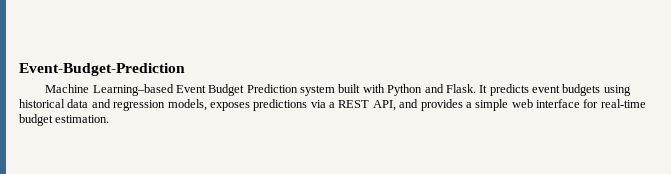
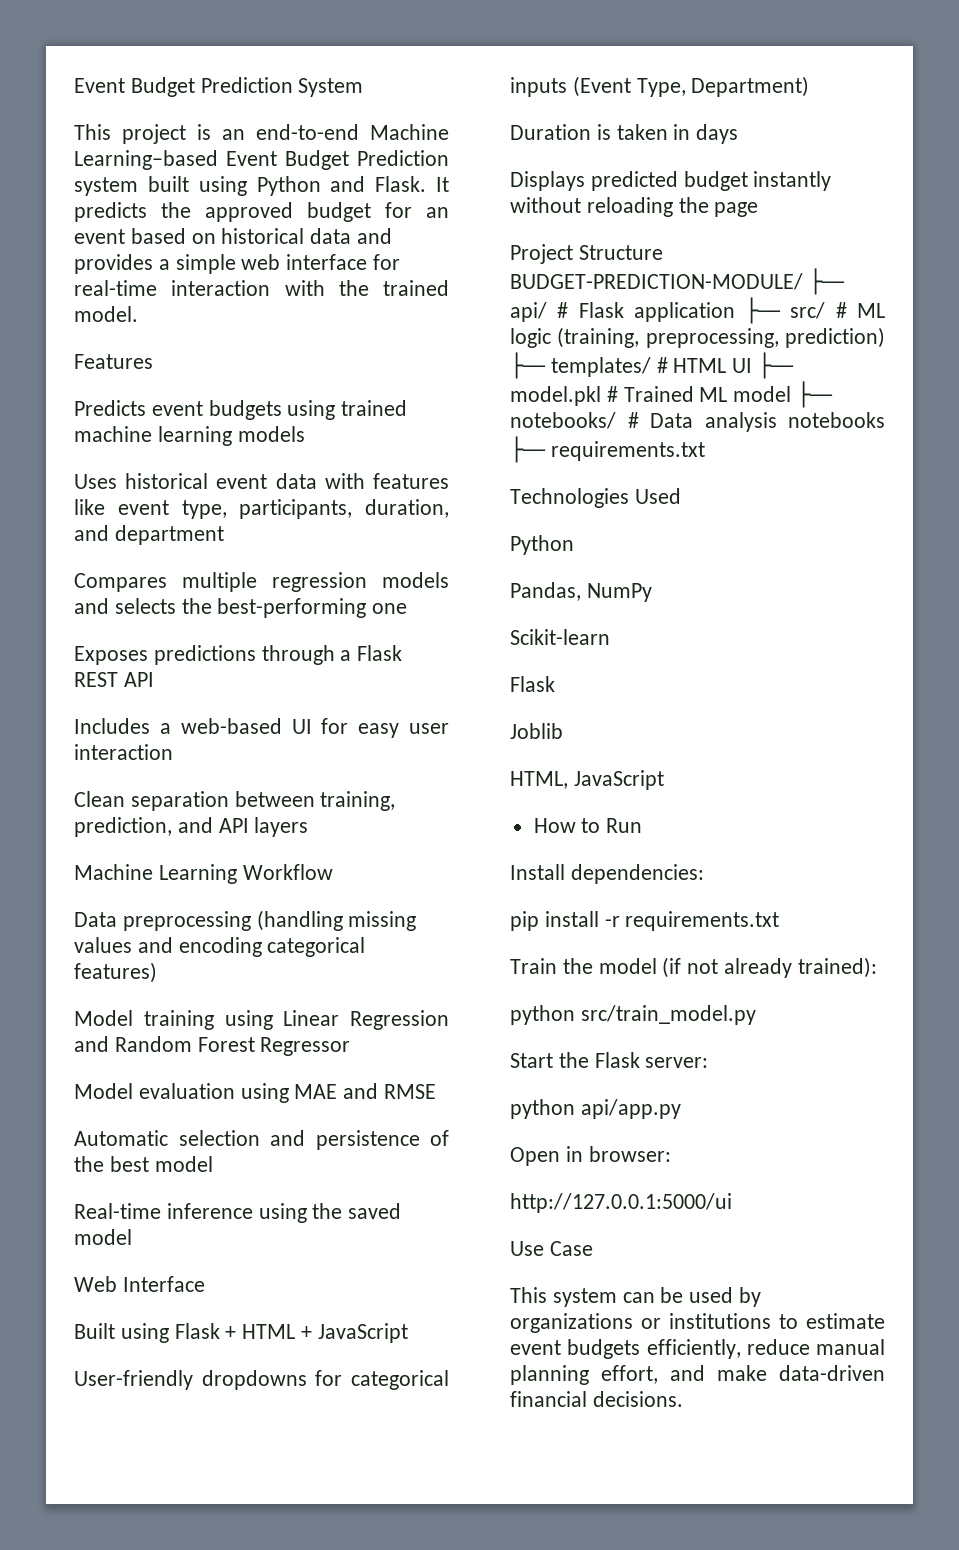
- Event-Budget-Prediction
- Machine Learning–based Event Budget Prediction system built with Python and Flask.
+ Event Budget Prediction System
+ This project is an end-to-end Machine Learning–based Event Budget Prediction system built using Python and Flask.
- It predicts event budgets using historical data and regression models, exposes predictions via a REST API, and provides a simple web interface for real-time budget estimation.
+ It predicts the approved budget for an event based on historical data and provides a simple web interface for real-time interaction with the trained model.
+ Features
+ Predicts event budgets using trained machine learning models
+ Uses historical event data with features like event type, participants, duration, and department
+ Compares multiple regression models and selects the best-performing one
+ Exposes predictions through a Flask REST API
+ Includes a web-based UI for easy user interaction
+ Clean separation between training, prediction, and API layers
+ Machine Learning Workflow
+ Data preprocessing (handling missing values and encoding categorical features)
+ Model training using Linear Regression and Random Forest Regressor
+ Model evaluation using MAE and RMSE
+ Automatic selection and persistence of the best model
+ Real-time inference using the saved model
+ Web Interface
+ Built using Flask + HTML + JavaScript
+ User-friendly dropdowns for categorical inputs (Event Type, Department)
+ Duration is taken in days
+ Displays predicted budget instantly without reloading the page
+ Project Structure BUDGET-PREDICTION-MODULE/ ├── api/ # Flask application ├── src/ # ML logic (training, preprocessing, prediction) ├── templates/ # HTML UI ├── model.pkl # Trained ML model ├── notebooks/ # Data analysis notebooks ├── requirements.txt
+ Technologies Used
+ Python
+ Pandas, NumPy
+ Scikit-learn
+ Flask
+ Joblib
+ HTML, JavaScript
+ How to Run
+ Install dependencies:
+ pip install -r requirements.txt
+ Train the model (if not already trained):
+ python src/train_model.py
+ Start the Flask server:
+ python api/app.py
+ Open in browser:
+ http://127.0.0.1:5000/ui
+ Use Case
+ This system can be used by organizations or institutions to estimate event budgets efficiently, reduce manual planning effort, and make data-driven financial decisions.

